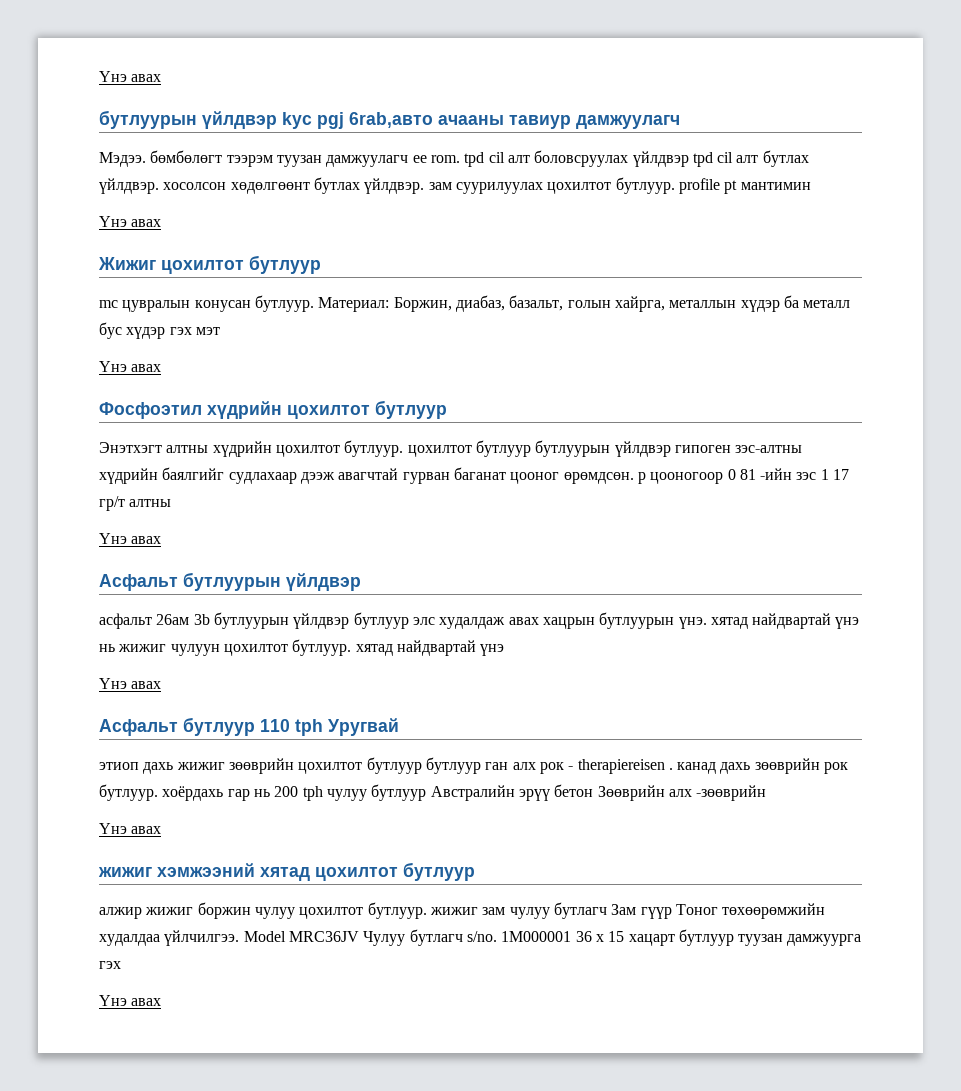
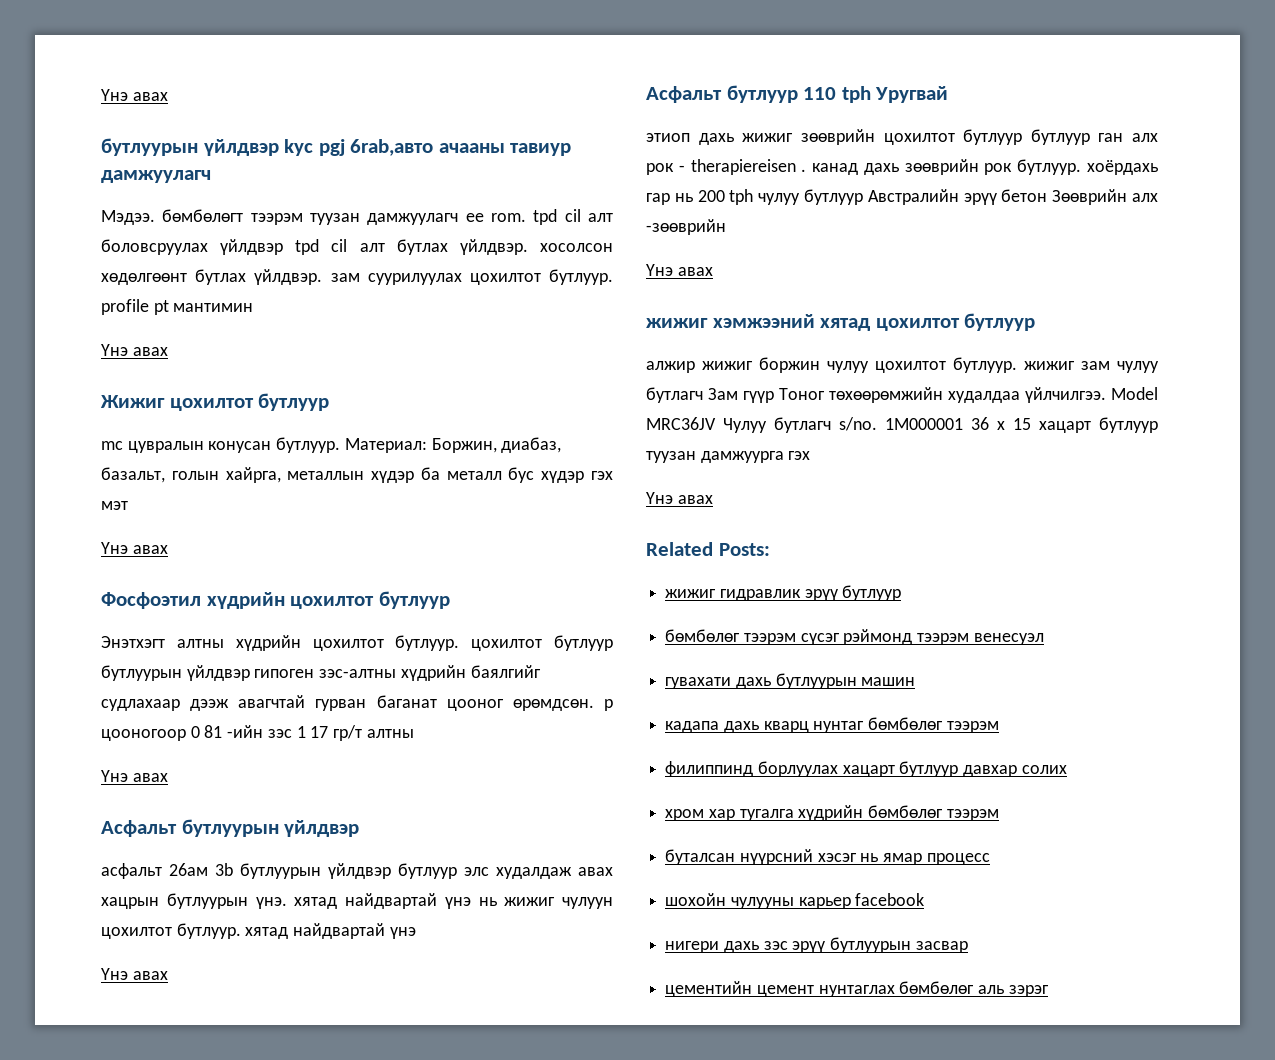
+ Related Posts:
+ жижиг гидравлик эрүү бутлуур
+ бөмбөлөг тээрэм сүсэг рэймонд тээрэм венесуэл
+ гувахати дахь бутлуурын машин
+ кадапа дахь кварц нунтаг бөмбөлөг тээрэм
+ филиппинд борлуулах хацарт бутлуур давхар солих
+ хром хар тугалга хүдрийн бөмбөлөг тээрэм
+ буталсан нүүрсний хэсэг нь ямар процесс
+ шохойн чулууны карьер facebook
+ нигери дахь зэс эрүү бутлуурын засвар
+ цементийн цемент нунтаглах бөмбөлөг аль зэрэг

